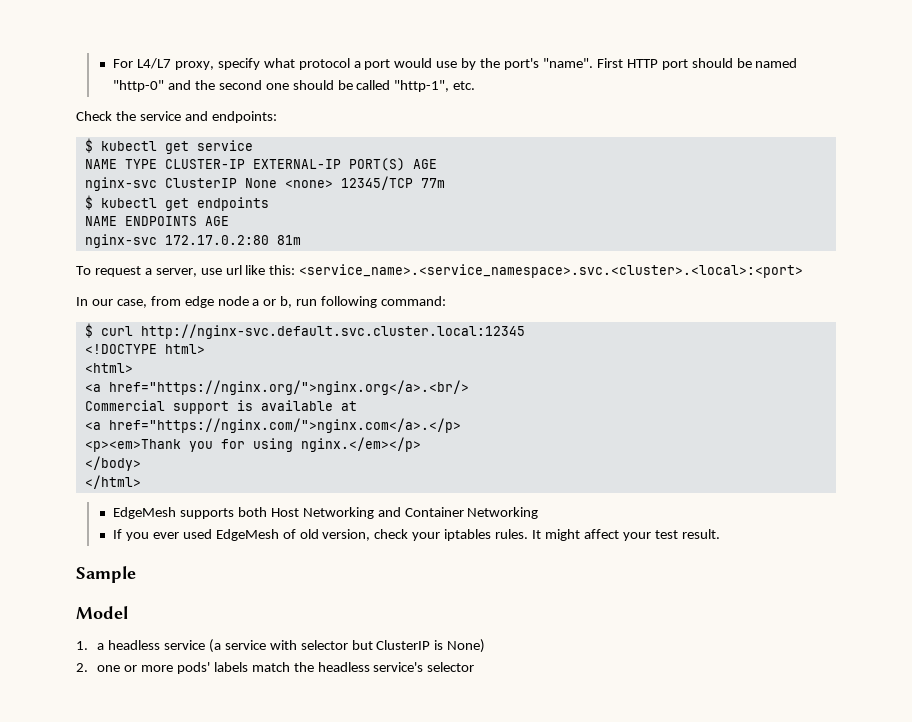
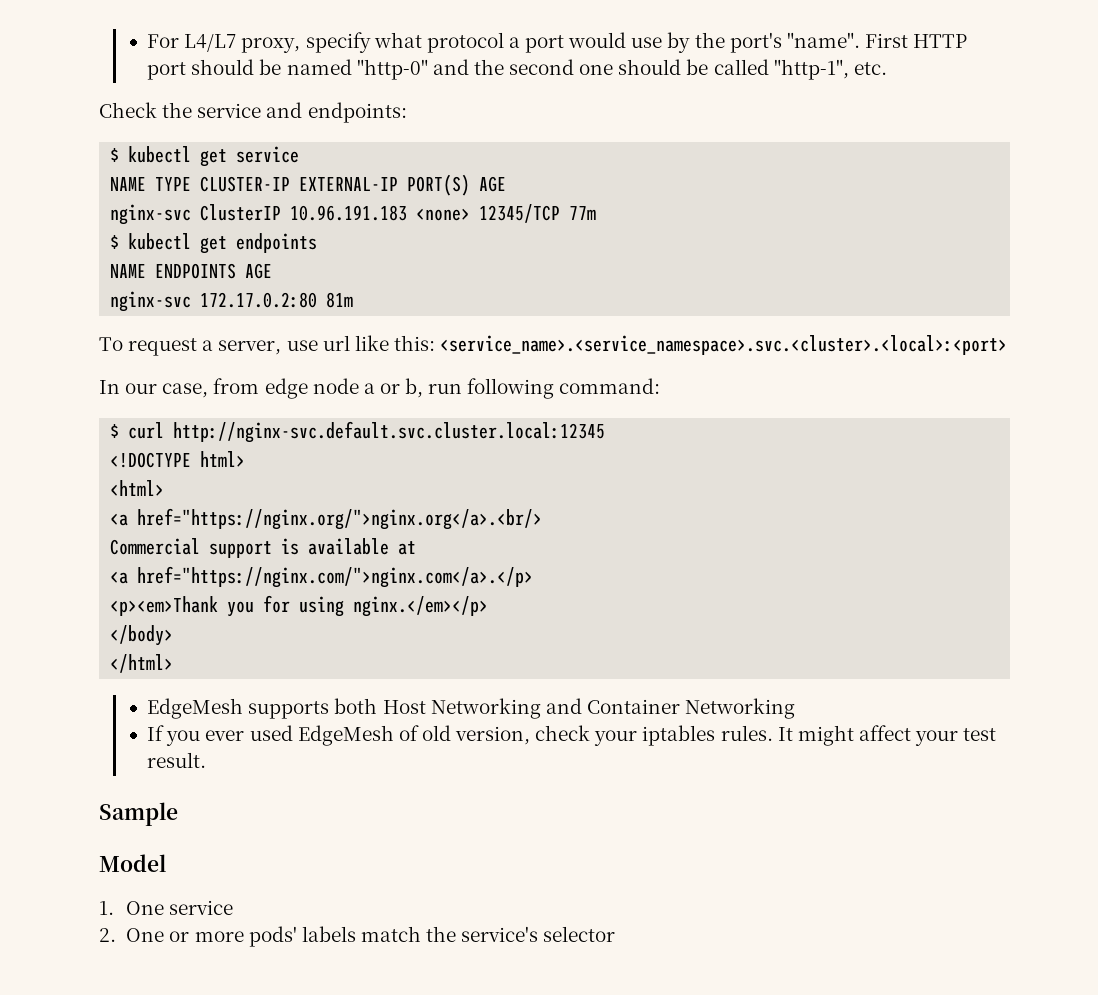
- nginx-svc ClusterIP None <none> 12345/TCP 77m
+ nginx-svc ClusterIP 10.96.191.183 <none> 12345/TCP 77m
- 1. a headless service (a service with selector but ClusterIP is None)
+ 1. One service
- 2. one or more pods' labels match the headless service's selector
+ 2. One or more pods' labels match the service's selector

